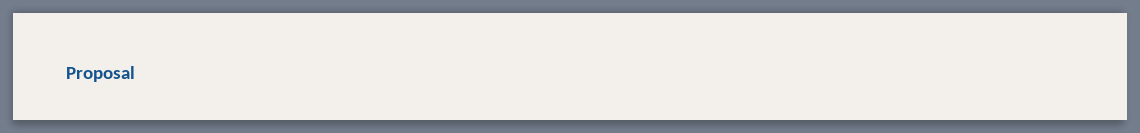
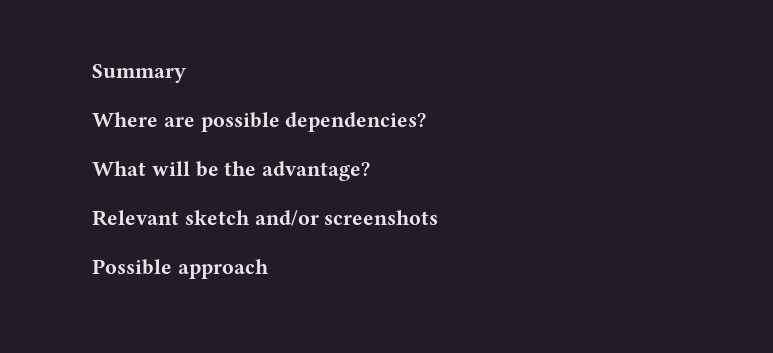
- Proposal
+ Summary
+ Where are possible dependencies?
+ What will be the advantage?
+ Relevant sketch and/or screenshots
+ Possible approach

